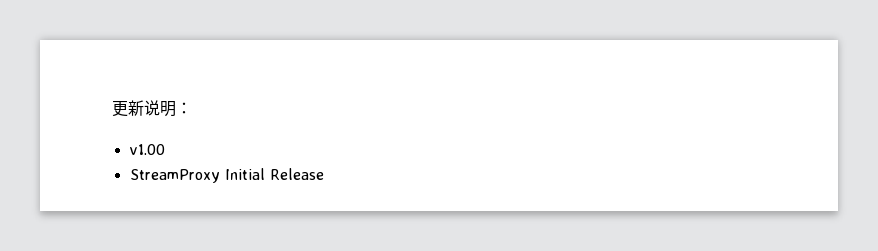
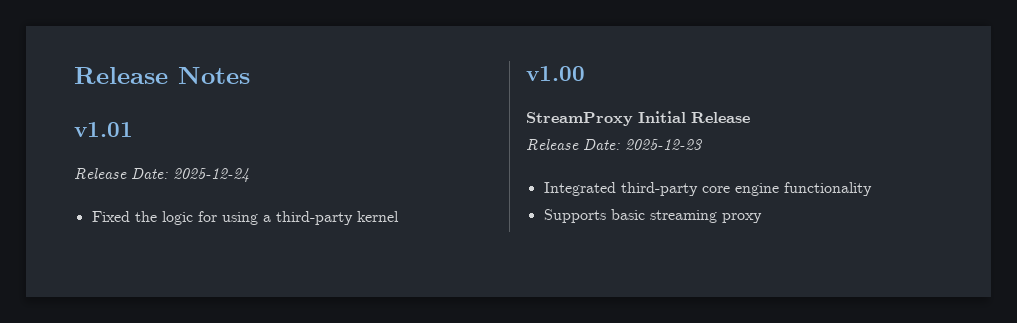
- 更新说明：
+ Release Notes
+ v1.01
+ Release Date: 2025-12-24
+ Fixed the logic for using a third-party kernel
  v1.00
  StreamProxy Initial Release
+ Release Date: 2025-12-23
+ Integrated third-party core engine functionality
+ Supports basic streaming proxy

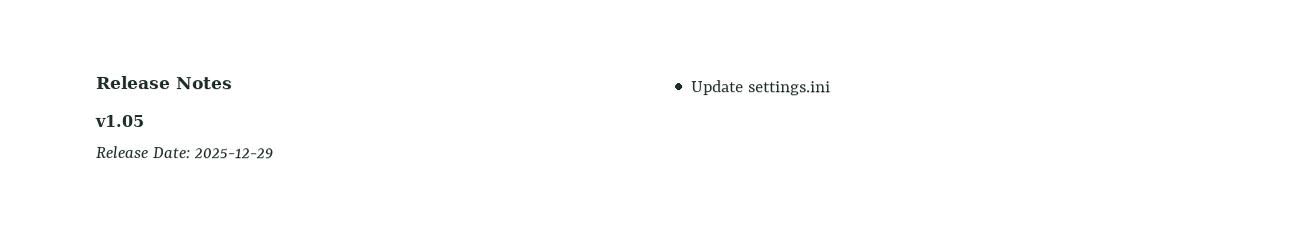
- v1.01
- Release Date: 2025-12-24
- Fixed the logic for using a third-party kernel
- v1.00
- StreamProxy Initial Release
- Release Date: 2025-12-23
- Integrated third-party core engine functionality
- Supports basic streaming proxy
+ v1.05
+ Release Date: 2025-12-29
+ Update settings.ini

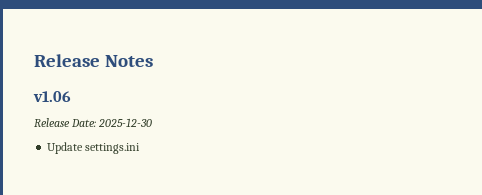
- v1.05
+ v1.06
- Release Date: 2025-12-29
+ Release Date: 2025-12-30

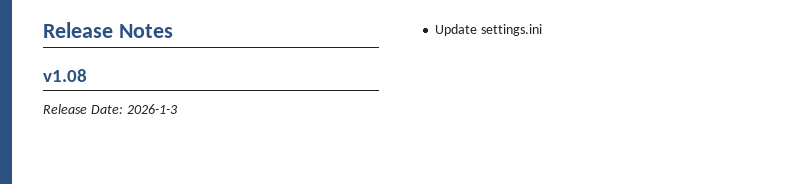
- v1.06
+ v1.08
- Release Date: 2025-12-30
+ Release Date: 2026-1-3

